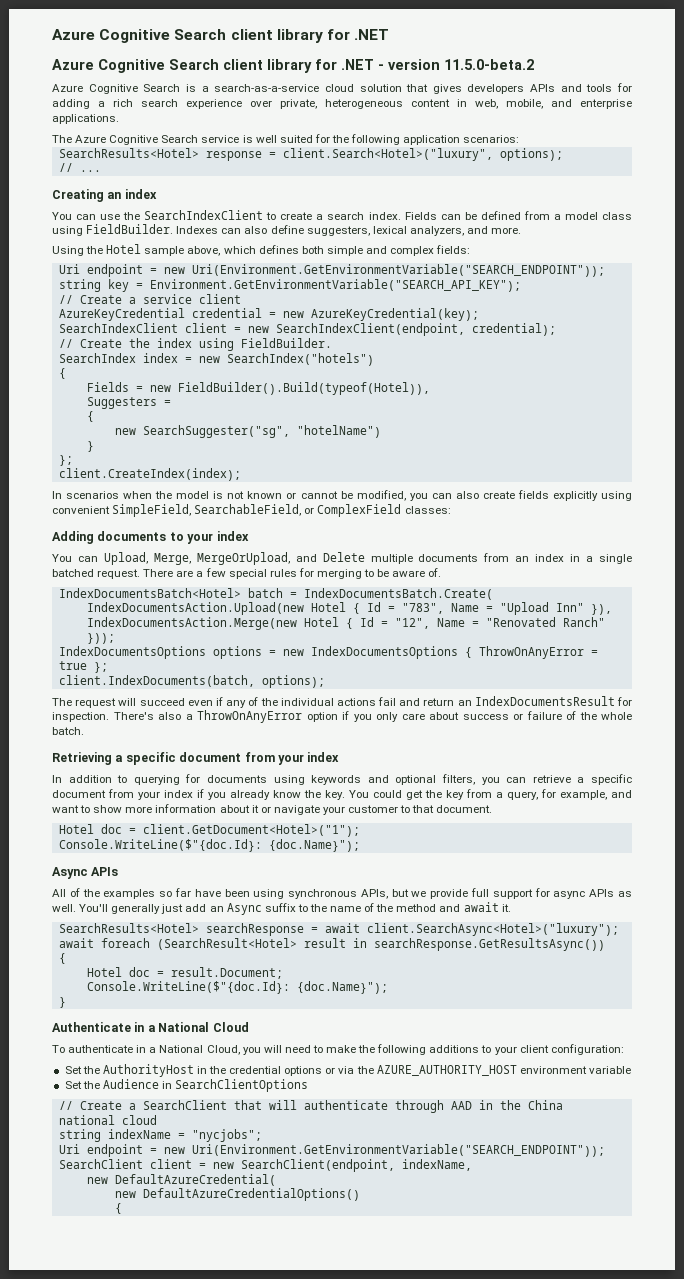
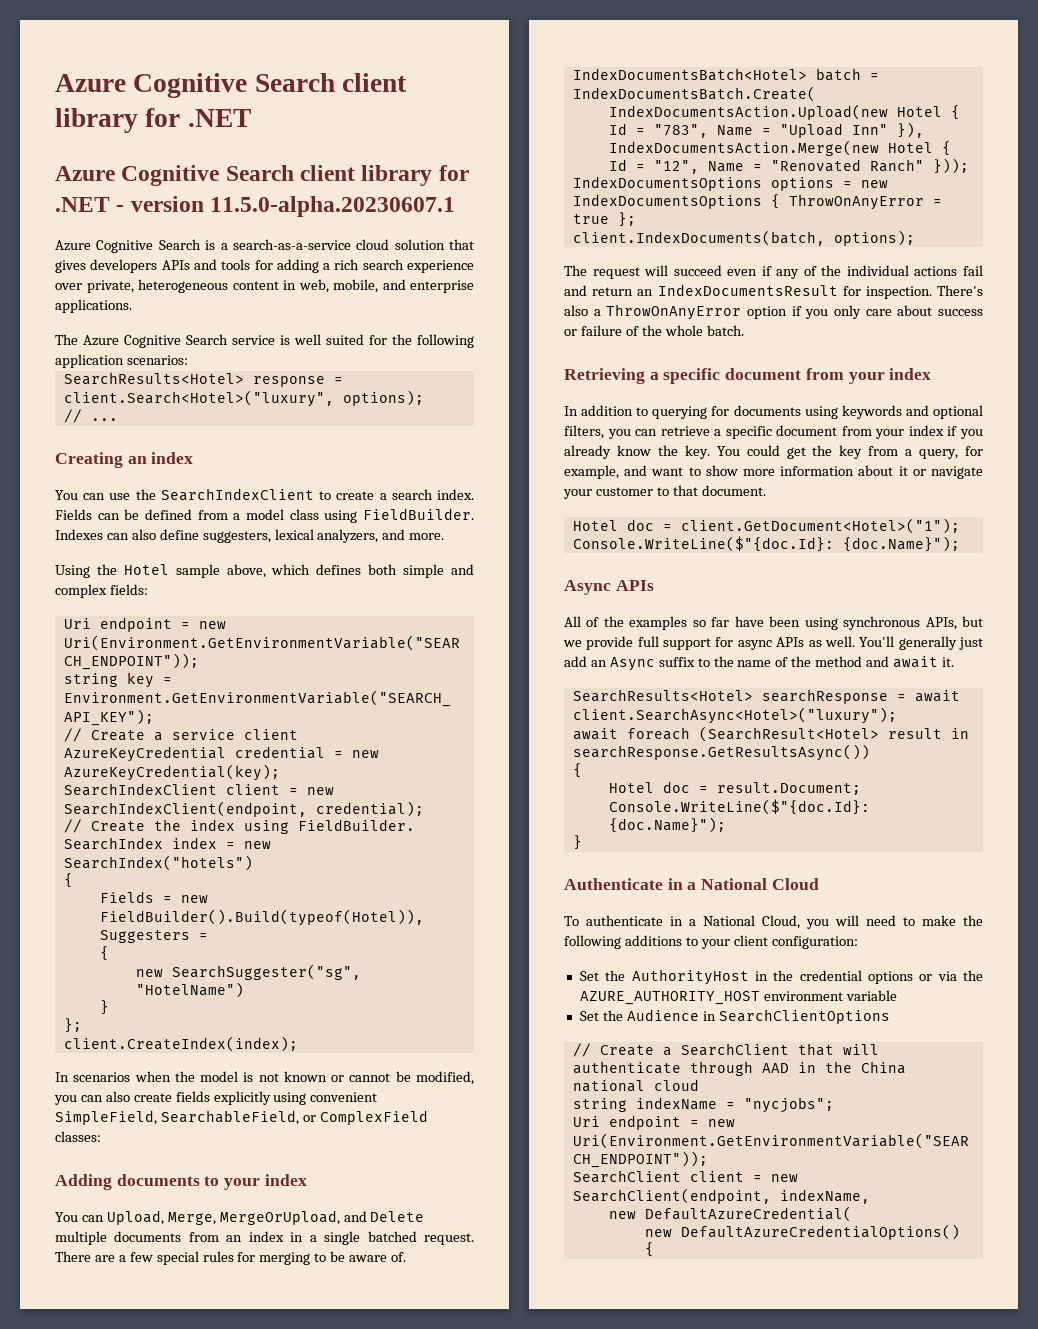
- Azure Cognitive Search client library for .NET - version 11.5.0-beta.2
+ Azure Cognitive Search client library for .NET - version 11.5.0-alpha.20230607.1
- new SearchSuggester("sg", "hotelName")
+ new SearchSuggester("sg", "HotelName")

